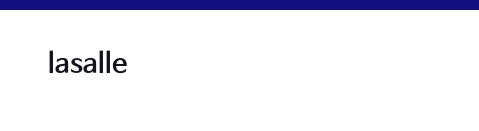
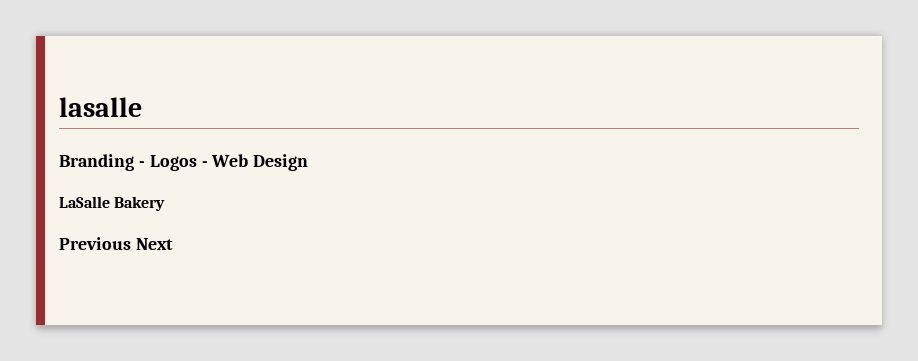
+ Branding - Logos - Web Design
+ LaSalle Bakery
+ Previous Next

